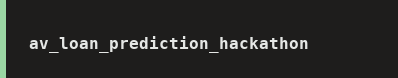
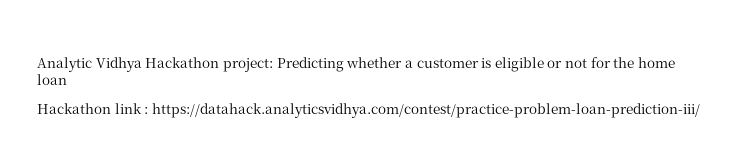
- av_loan_prediction_hackathon
+ Analytic Vidhya Hackathon project: Predicting whether a customer is eligible or not for the home loan
+ Hackathon link : https://datahack.analyticsvidhya.com/contest/practice-problem-loan-prediction-iii/

